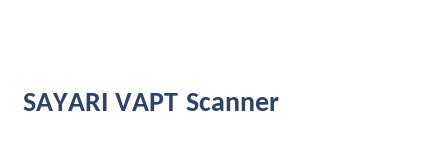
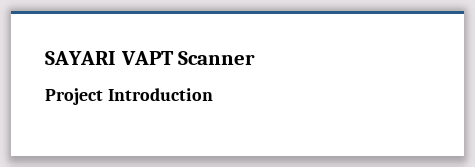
+ Project Introduction

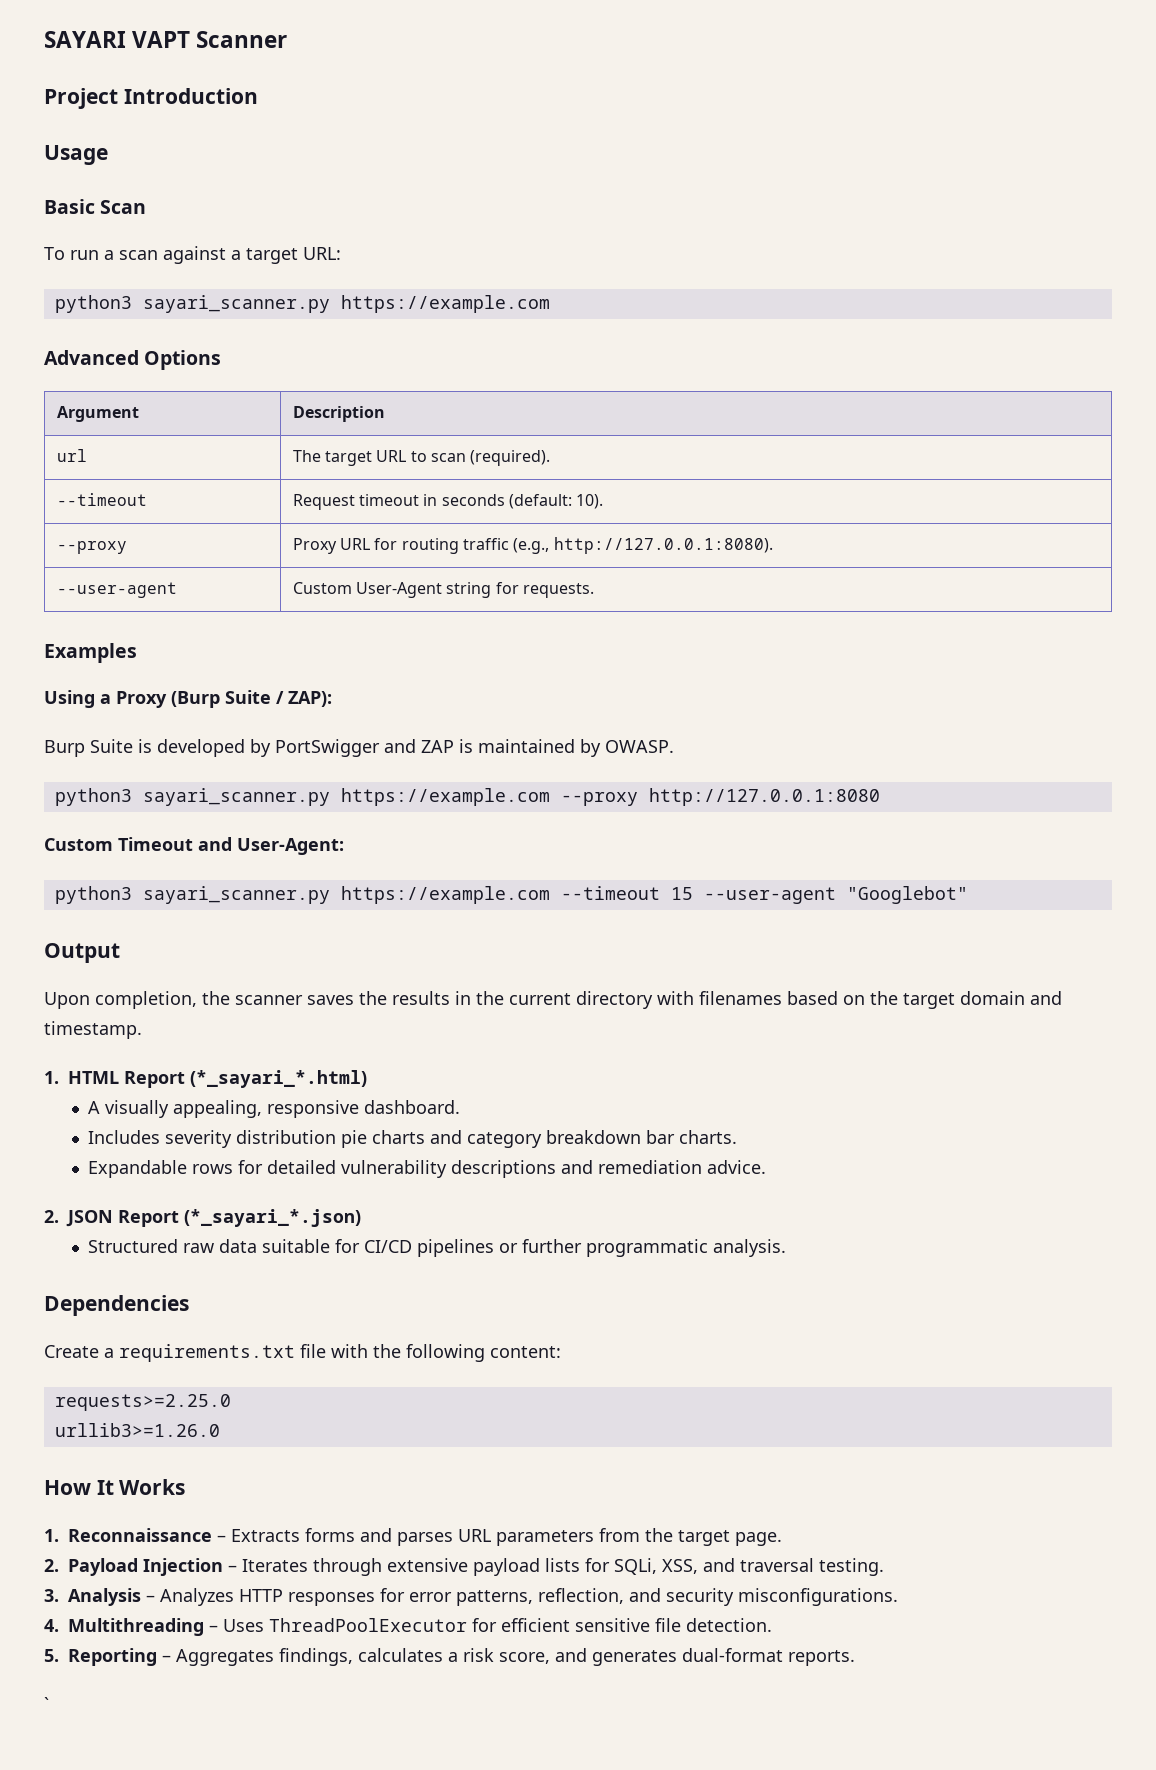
+ Usage
+ Basic Scan
+ To run a scan against a target URL:
+ python3 sayari_scanner.py https://example.com
+ Advanced Options
+ Argument | Description
+ url | The target URL to scan (required).
+ --timeout | Request timeout in seconds (default: 10).
+ --proxy | Proxy URL for routing traffic (e.g., http://127.0.0.1:8080).
+ --user-agent | Custom User-Agent string for requests.
+ Examples
+ Using a Proxy (Burp Suite / ZAP):
+ Burp Suite is developed by PortSwigger and ZAP is maintained by OWASP.
+ python3 sayari_scanner.py https://example.com --proxy http://127.0.0.1:8080
+ Custom Timeout and User-Agent:
+ python3 sayari_scanner.py https://example.com --timeout 15 --user-agent "Googlebot"
+ Output
+ Upon completion, the scanner saves the results in the current directory with filenames based on the target domain and timestamp.
+ 1. HTML Report (*_sayari_*.html)
+ A visually appealing, responsive dashboard.
+ Includes severity distribution pie charts and category breakdown bar charts.
+ Expandable rows for detailed vulnerability descriptions and remediation advice.
+ 2. JSON Report (*_sayari_*.json)
+ Structured raw data suitable for CI/CD pipelines or further programmatic analysis.
+ Dependencies
+ Create a requirements.txt file with the following content:
+ requests>=2.25.0
+ urllib3>=1.26.0
+ How It Works
+ 1. Reconnaissance – Extracts forms and parses URL parameters from the target page.
+ 2. Payload Injection – Iterates through extensive payload lists for SQLi, XSS, and traversal testing.
+ 3. Analysis – Analyzes HTTP responses for error patterns, reflection, and security misconfigurations.
+ 4. Multithreading – Uses ThreadPoolExecutor for efficient sensitive file detection.
+ 5. Reporting – Aggregates findings, calculates a risk score, and generates dual-format reports.
+ `

